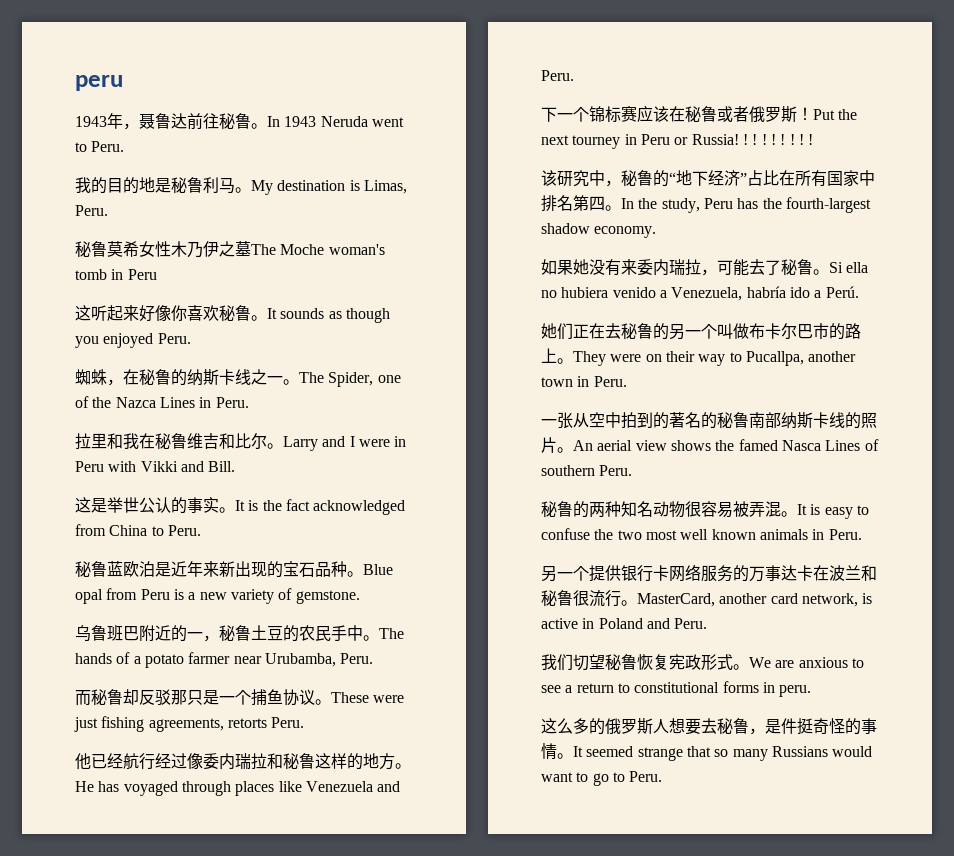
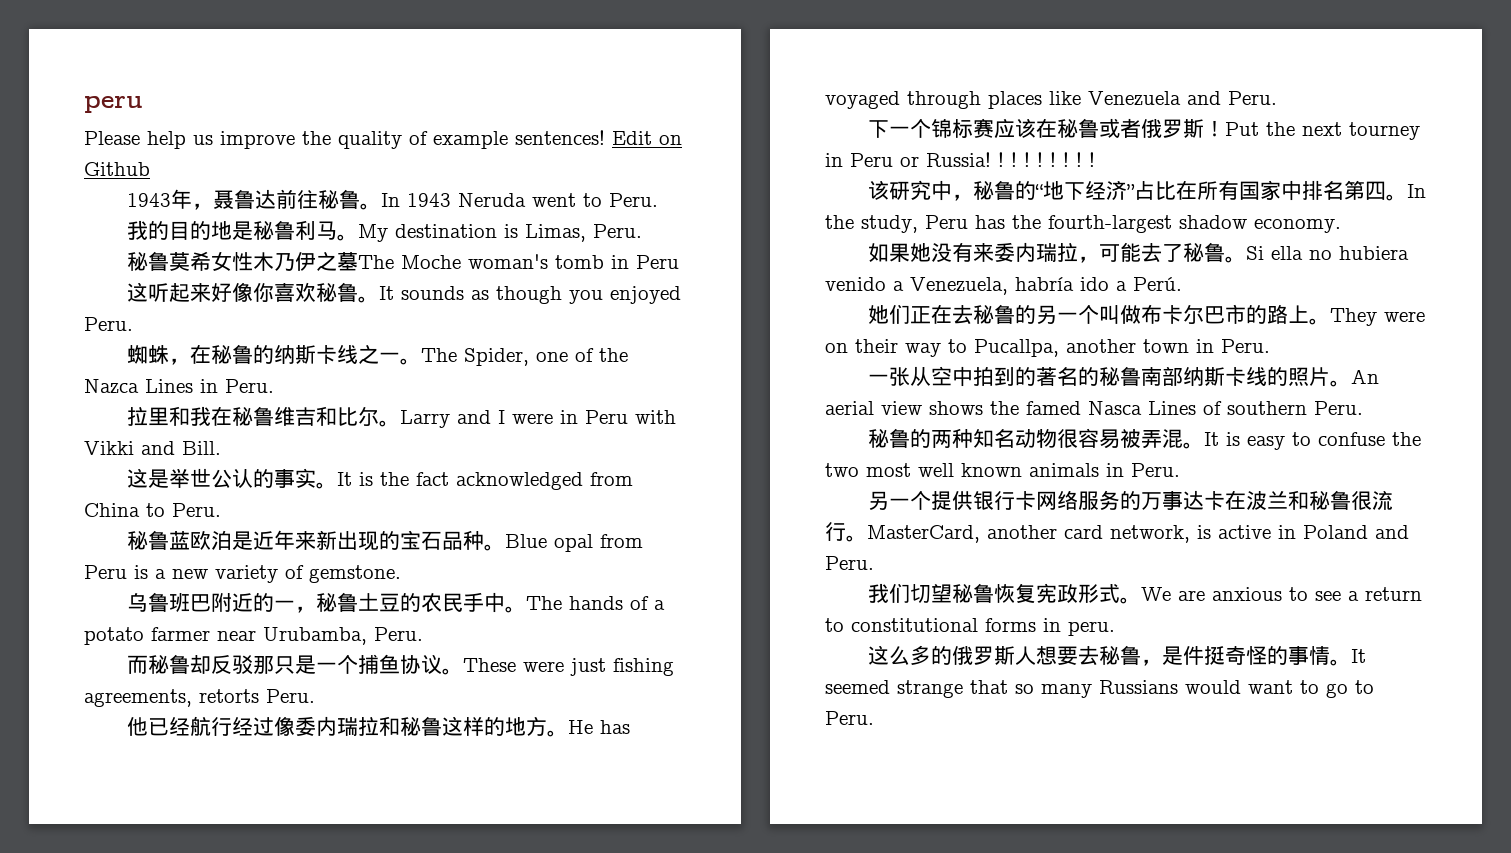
+ Please help us improve the quality of example sentences! Edit on Github

